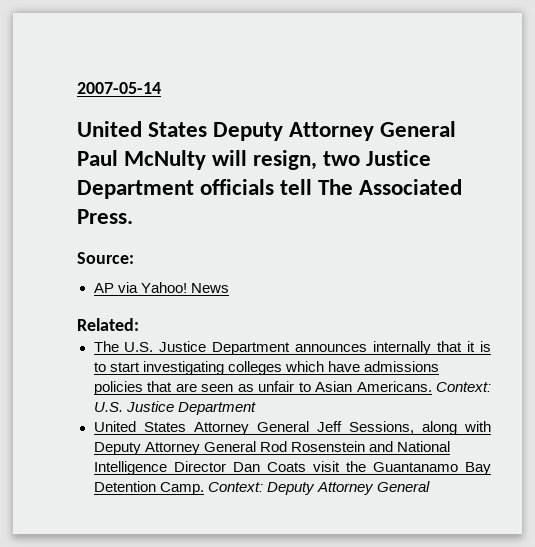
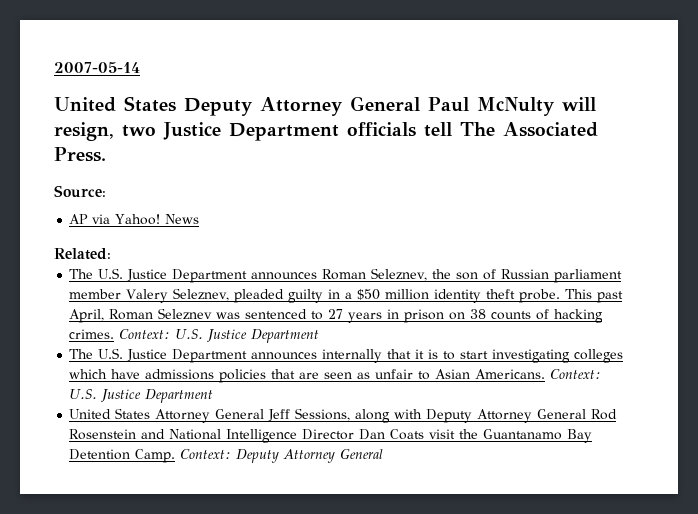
+ The U.S. Justice Department announces Roman Seleznev, the son of Russian parliament member Valery Seleznev, pleaded guilty in a $50 million identity theft probe. This past April, Roman Seleznev was sentenced to 27 years in prison on 38 counts of hacking crimes. Context: U.S. Justice Department

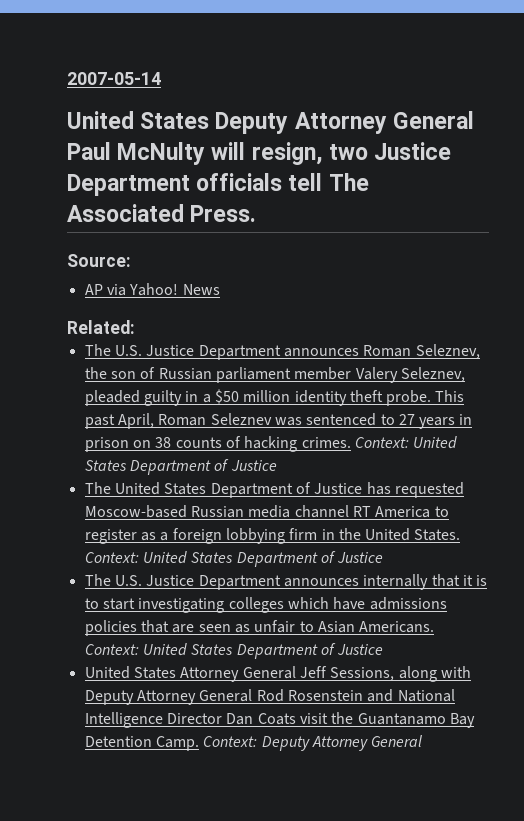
- This past April, Roman Seleznev was sentenced to 27 years in prison on 38 counts of hacking crimes. Context: U.S. Justice Department
+ This past April, Roman Seleznev was sentenced to 27 years in prison on 38 counts of hacking crimes. Context: United States Department of Justice
+ The United States Department of Justice has requested Moscow-based Russian media channel RT America to register as a foreign lobbying firm in the United States. Context: United States Department of Justice
- The U.S. Justice Department announces internally that it is to start investigating colleges which have admissions policies that are seen as unfair to Asian Americans. Context: U.S. Justice Department
+ The U.S. Justice Department announces internally that it is to start investigating colleges which have admissions policies that are seen as unfair to Asian Americans. Context: United States Department of Justice

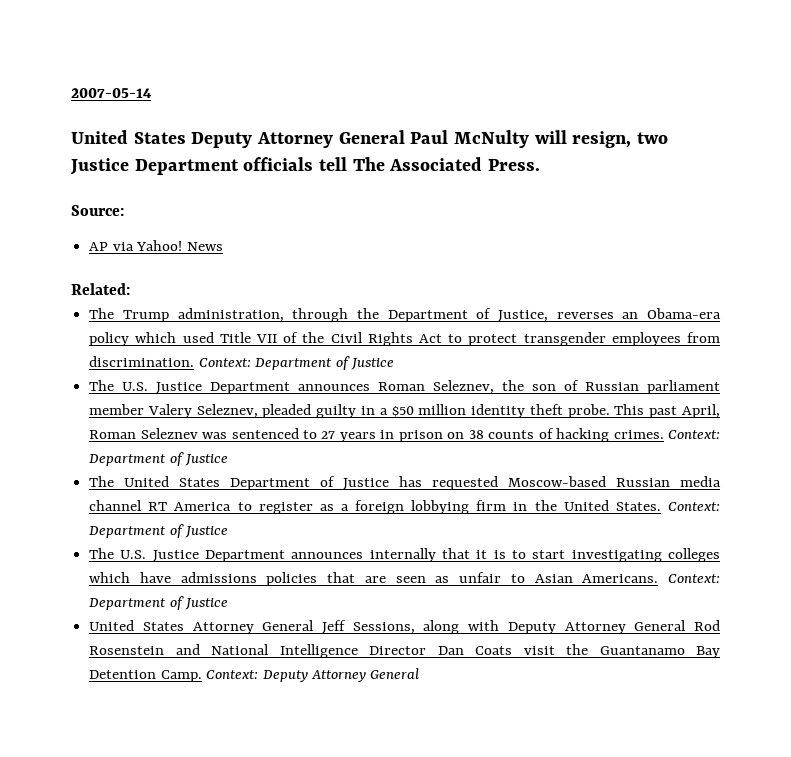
+ The Trump administration, through the Department of Justice, reverses an Obama-era policy which used Title VII of the Civil Rights Act to protect transgender employees from discrimination. Context: Department of Justice
- This past April, Roman Seleznev was sentenced to 27 years in prison on 38 counts of hacking crimes. Context: United States Department of Justice
+ This past April, Roman Seleznev was sentenced to 27 years in prison on 38 counts of hacking crimes. Context: Department of Justice
- The United States Department of Justice has requested Moscow-based Russian media channel RT America to register as a foreign lobbying firm in the United States. Context: United States Department of Justice
+ The United States Department of Justice has requested Moscow-based Russian media channel RT America to register as a foreign lobbying firm in the United States. Context: Department of Justice
- The U.S. Justice Department announces internally that it is to start investigating colleges which have admissions policies that are seen as unfair to Asian Americans. Context: United States Department of Justice
+ The U.S. Justice Department announces internally that it is to start investigating colleges which have admissions policies that are seen as unfair to Asian Americans. Context: Department of Justice

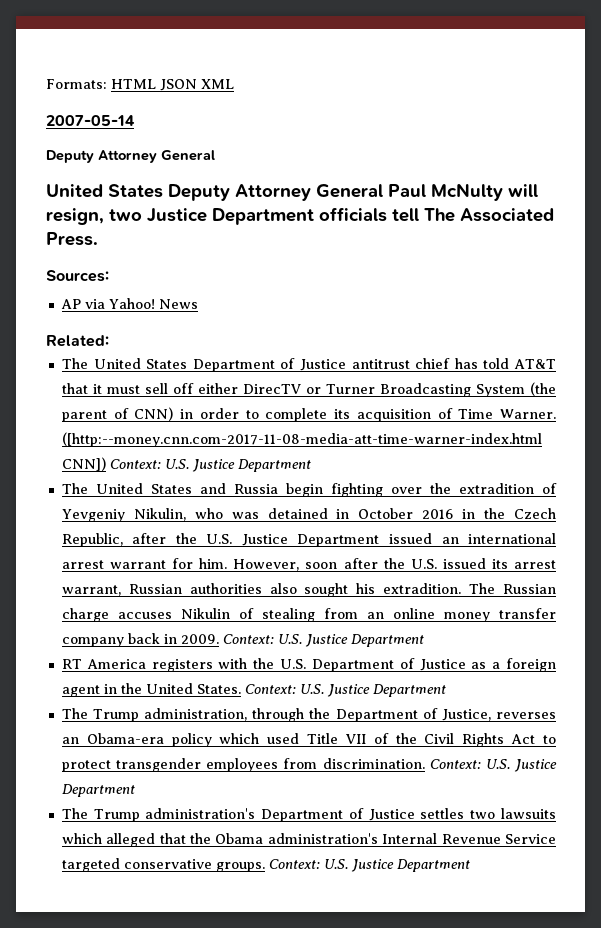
+ Formats: HTML JSON XML
  2007-05-14
+ Deputy Attorney General
- Source:
+ Sources:
+ The United States Department of Justice antitrust chief has told AT&T that it must sell off either DirecTV or Turner Broadcasting System (the parent of CNN) in order to complete its acquisition of Time Warner. ([http:--money.cnn.com-2017-11-08-media-att-time-warner-index.html CNN]) Context: U.S. Justice Department
+ The United States and Russia begin fighting over the extradition of Yevgeniy Nikulin, who was detained in October 2016 in the Czech Republic, after the U.S. Justice Department issued an international arrest warrant for him. However, soon after the U.S. issued its arrest warrant, Russian authorities also sought his extradition. The Russian charge accuses Nikulin of stealing from an online money transfer company back in 2009. Context: U.S. Justice Department
+ RT America registers with the U.S. Department of Justice as a foreign agent in the United States. Context: U.S. Justice Department
- The Trump administration, through the Department of Justice, reverses an Obama-era policy which used Title VII of the Civil Rights Act to protect transgender employees from discrimination. Context: Department of Justice
- The U.S. Justice Department announces Roman Seleznev, the son of Russian parliament member Valery Seleznev, pleaded guilty in a $50 million identity theft probe. This past April, Roman Seleznev was sentenced to 27 years in prison on 38 counts of hacking crimes. Context: Department of Justice
- The United States Department of Justice has requested Moscow-based Russian media channel RT America to register as a foreign lobbying firm in the United States. Context: Department of Justice
- The U.S. Justice Department announces internally that it is to start investigating colleges which have admissions policies that are seen as unfair to Asian Americans. Context: Department of Justice
- United States Attorney General Jeff Sessions, along with Deputy Attorney General Rod Rosenstein and National Intelligence Director Dan Coats visit the Guantanamo Bay Detention Camp. Context: Deputy Attorney General
+ The Trump administration, through the Department of Justice, reverses an Obama-era policy which used Title VII of the Civil Rights Act to protect transgender employees from discrimination. Context: U.S. Justice Department
+ The Trump administration's Department of Justice settles two lawsuits which alleged that the Obama administration's Internal Revenue Service targeted conservative groups. Context: U.S. Justice Department

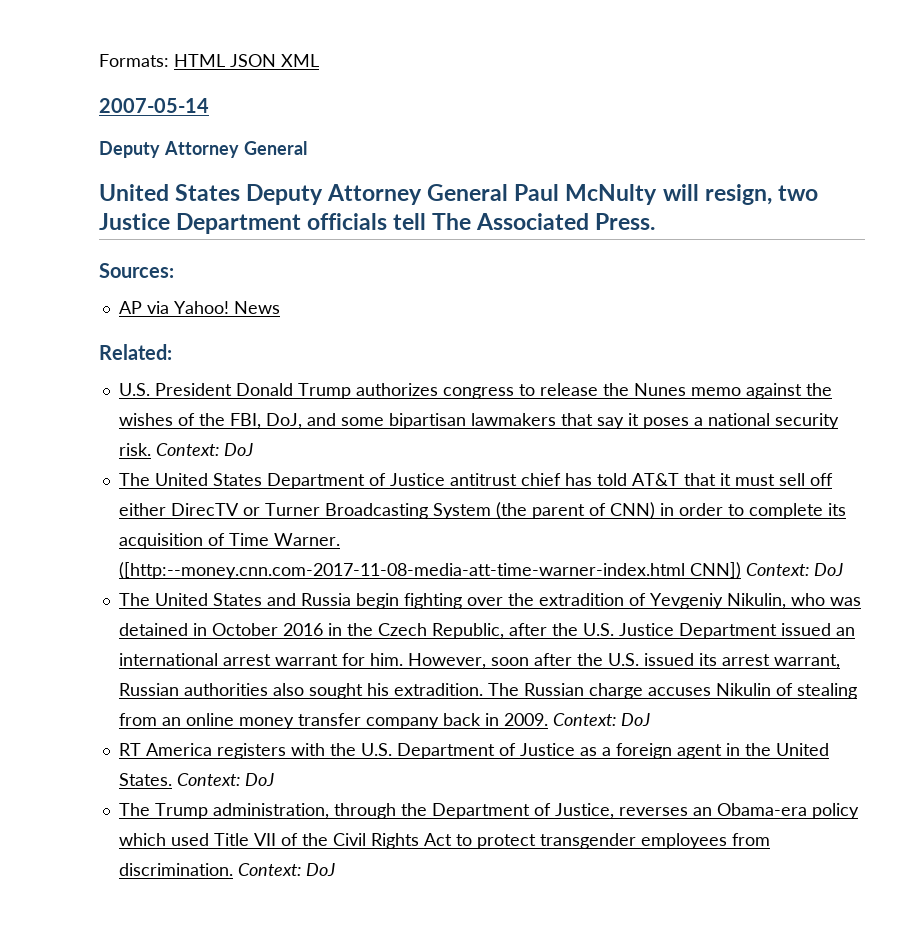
+ U.S. President Donald Trump authorizes congress to release the Nunes memo against the wishes of the FBI, DoJ, and some bipartisan lawmakers that say it poses a national security risk. Context: DoJ
- ([http:--money.cnn.com-2017-11-08-media-att-time-warner-index.html CNN]) Context: U.S. Justice Department
+ ([http:--money.cnn.com-2017-11-08-media-att-time-warner-index.html CNN]) Context: DoJ
- The Russian charge accuses Nikulin of stealing from an online money transfer company back in 2009. Context: U.S. Justice Department
+ The Russian charge accuses Nikulin of stealing from an online money transfer company back in 2009. Context: DoJ
- RT America registers with the U.S. Department of Justice as a foreign agent in the United States. Context: U.S. Justice Department
+ RT America registers with the U.S. Department of Justice as a foreign agent in the United States. Context: DoJ
- The Trump administration, through the Department of Justice, reverses an Obama-era policy which used Title VII of the Civil Rights Act to protect transgender employees from discrimination. Context: U.S. Justice Department
- The Trump administration's Department of Justice settles two lawsuits which alleged that the Obama administration's Internal Revenue Service targeted conservative groups. Context: U.S. Justice Department
+ The Trump administration, through the Department of Justice, reverses an Obama-era policy which used Title VII of the Civil Rights Act to protect transgender employees from discrimination. Context: DoJ

